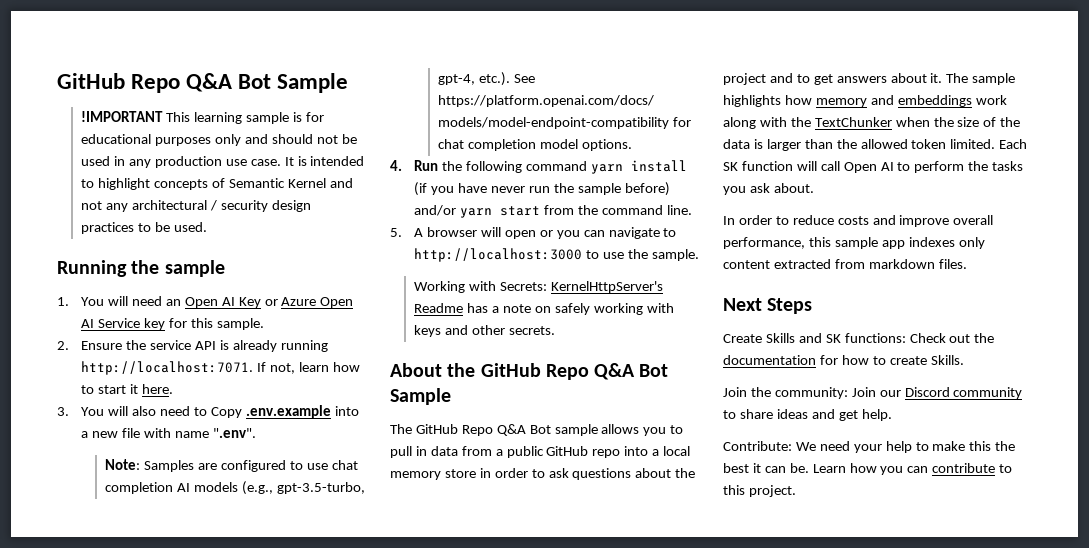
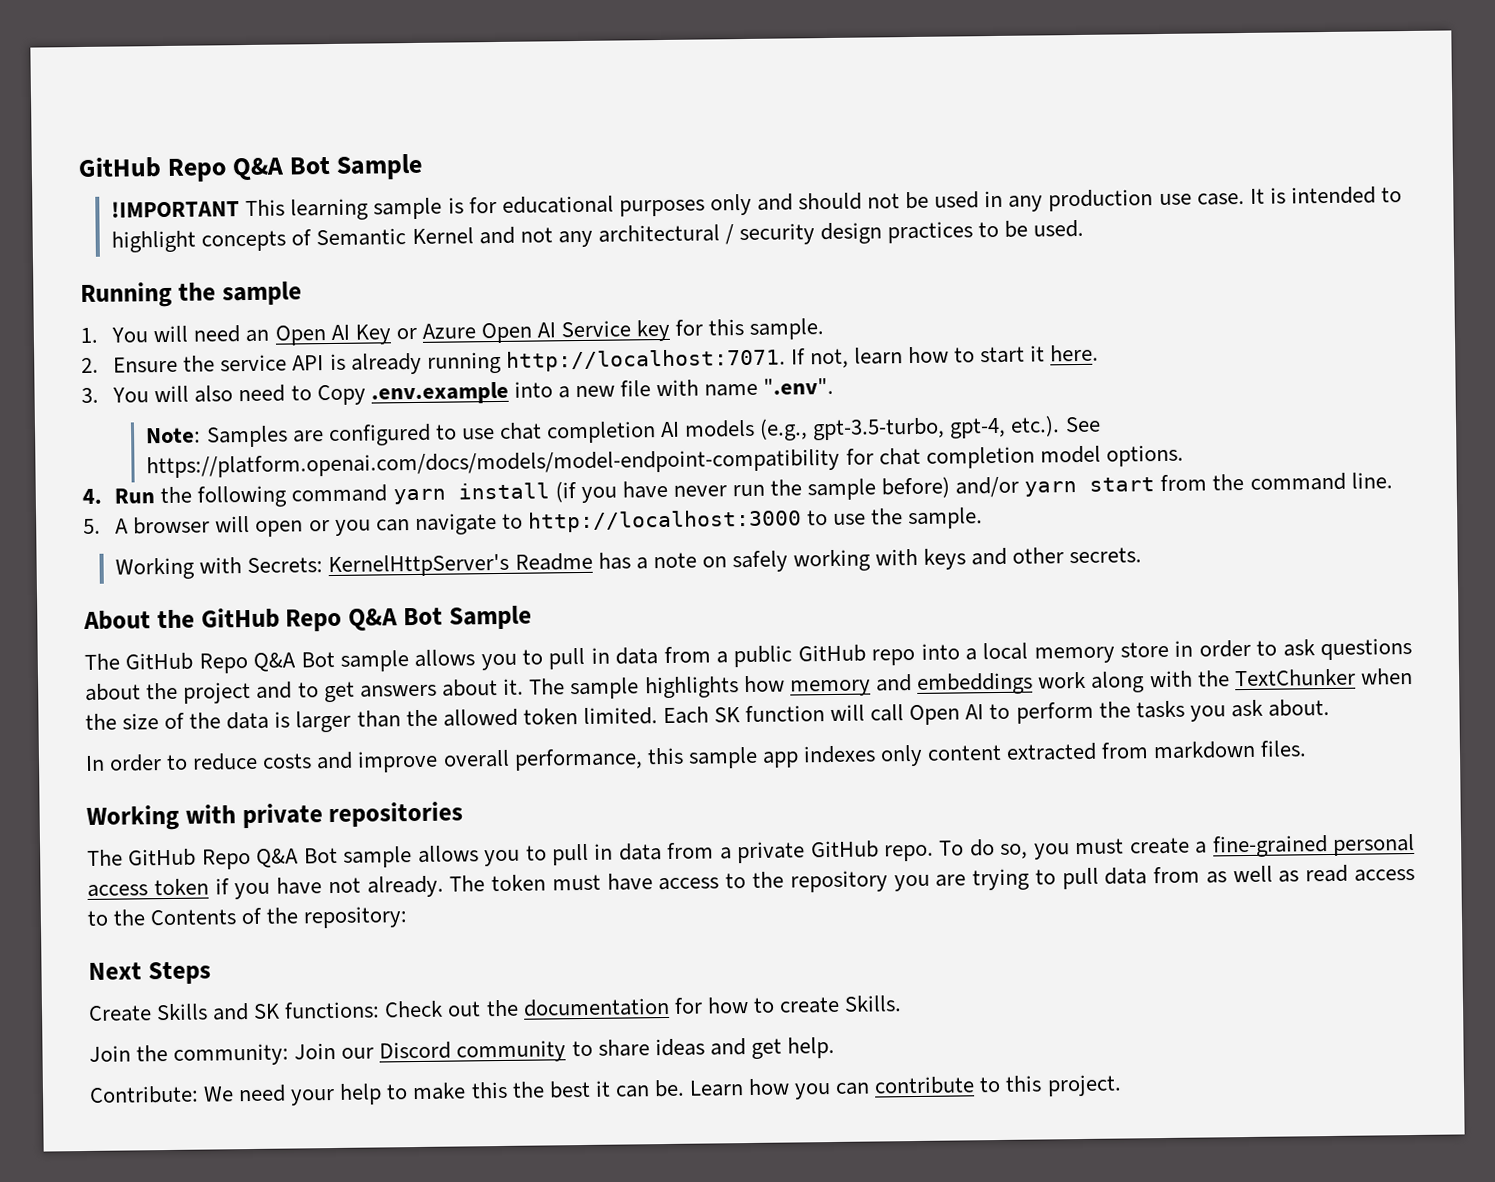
+ Working with private repositories
+ The GitHub Repo Q&A Bot sample allows you to pull in data from a private GitHub repo. To do so, you must create a fine-grained personal access token if you have not already. The token must have access to the repository you are trying to pull data from as well as read access to the Contents of the repository:

